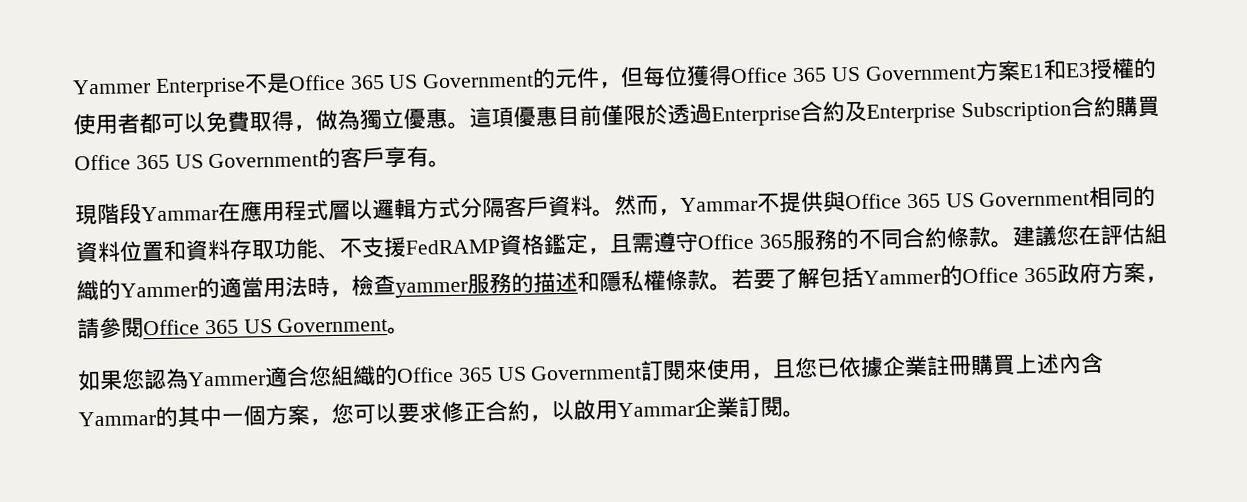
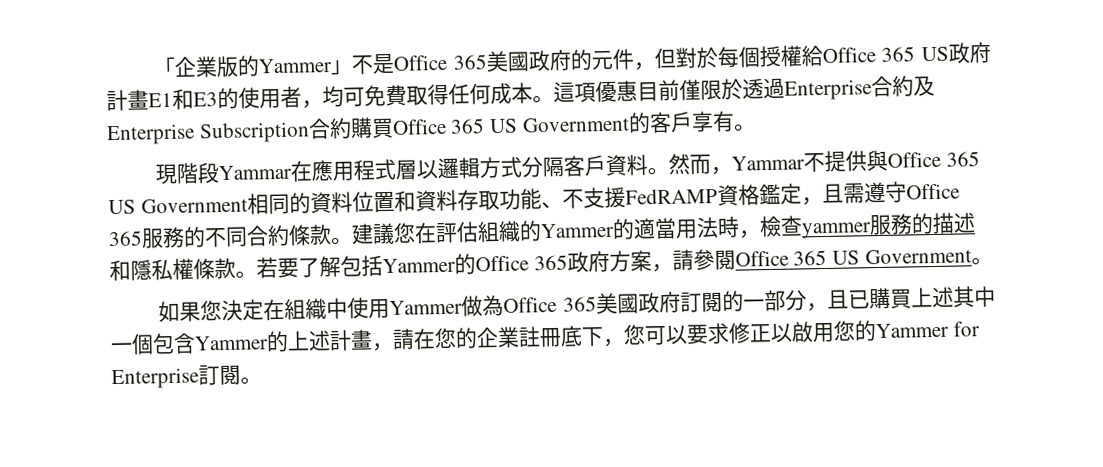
- Yammer Enterprise不是Office 365 US Government的元件，但每位獲得Office 365 US Government方案E1和E3授權的使用者都可以免費取得，做為獨立優惠。
+ 「企業版的Yammer」不是Office 365美國政府的元件，但對於每個授權給Office 365 US政府計畫E1和E3的使用者，均可免費取得任何成本。
- 如果您認為Yammer適合您組織的Office 365 US Government訂閱來使用，且您已依據企業註冊購買上述內含Yammar的其中一個方案，您可以要求修正合約，以啟用Yammar企業訂閱。
+ 如果您決定在組織中使用Yammer做為Office 365美國政府訂閱的一部分，且已購買上述其中一個包含Yammer的上述計畫，請在您的企業註冊底下，您可以要求修正以啟用您的Yammer for Enterprise訂閱。

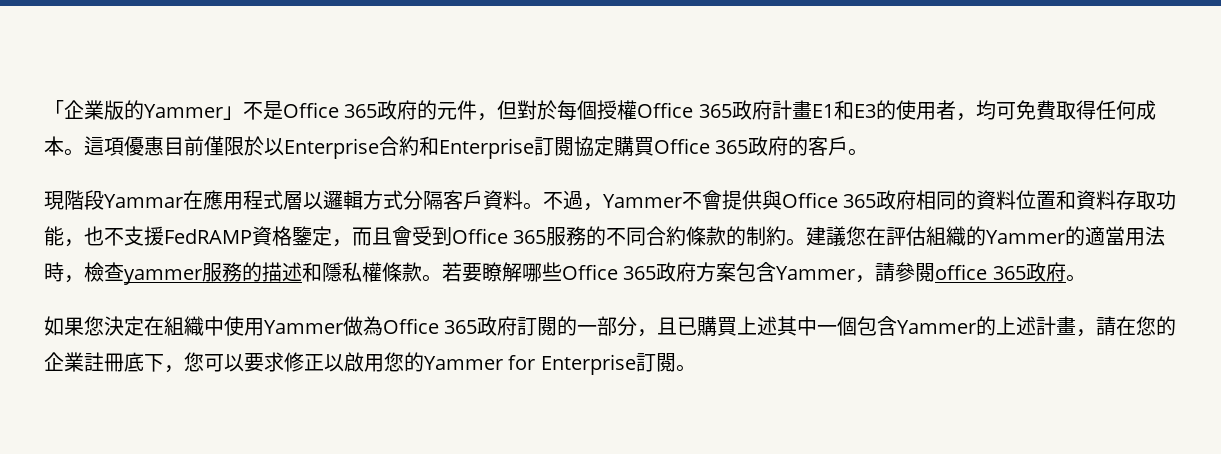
- 「企業版的Yammer」不是Office 365美國政府的元件，但對於每個授權給Office 365 US政府計畫E1和E3的使用者，均可免費取得任何成本。
+ 「企業版的Yammer」不是Office 365政府的元件，但對於每個授權Office 365政府計畫E1和E3的使用者，均可免費取得任何成本。
- 這項優惠目前僅限於透過Enterprise合約及Enterprise Subscription合約購買Office 365 US Government的客戶享有。
+ 這項優惠目前僅限於以Enterprise合約和Enterprise訂閱協定購買Office 365政府的客戶。
- 然而，Yammar不提供與Office 365 US Government相同的資料位置和資料存取功能、不支援FedRAMP資格鑑定，且需遵守Office 365服務的不同合約條款。
+ 不過，Yammer不會提供與Office 365政府相同的資料位置和資料存取功能，也不支援FedRAMP資格鑒定，而且會受到Office 365服務的不同合約條款的制約。
- 若要了解包括Yammer的Office 365政府方案，請參閱Office 365 US Government。
+ 若要瞭解哪些Office 365政府方案包含Yammer，請參閱office 365政府。
- 如果您決定在組織中使用Yammer做為Office 365美國政府訂閱的一部分，且已購買上述其中一個包含Yammer的上述計畫，請在您的企業註冊底下，您可以要求修正以啟用您的Yammer for Enterprise訂閱。
+ 如果您決定在組織中使用Yammer做為Office 365政府訂閱的一部分，且已購買上述其中一個包含Yammer的上述計畫，請在您的企業註冊底下，您可以要求修正以啟用您的Yammer for Enterprise訂閱。

